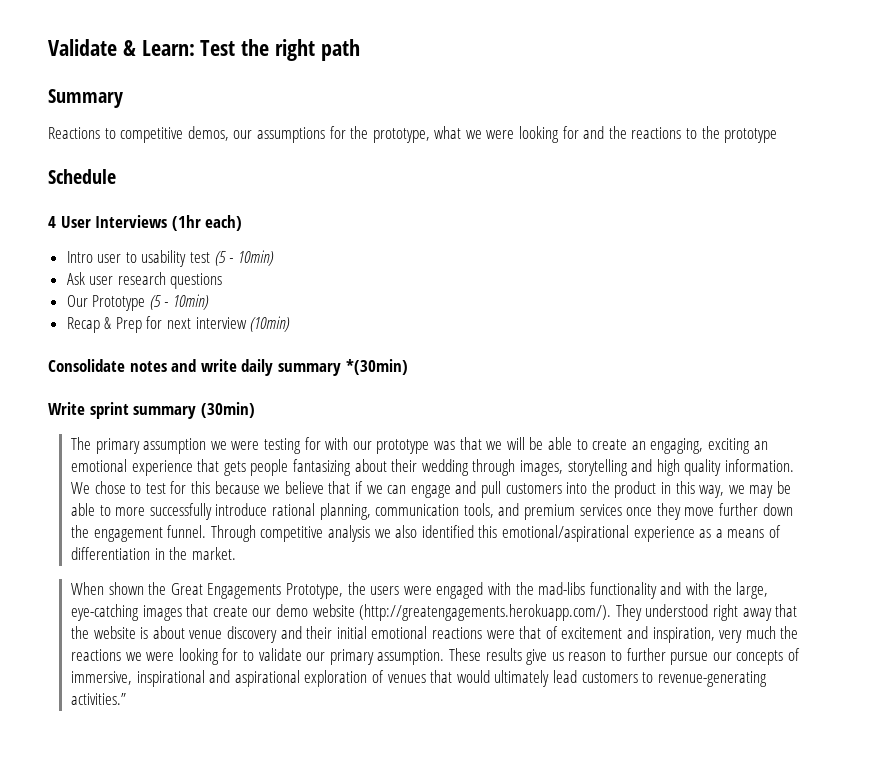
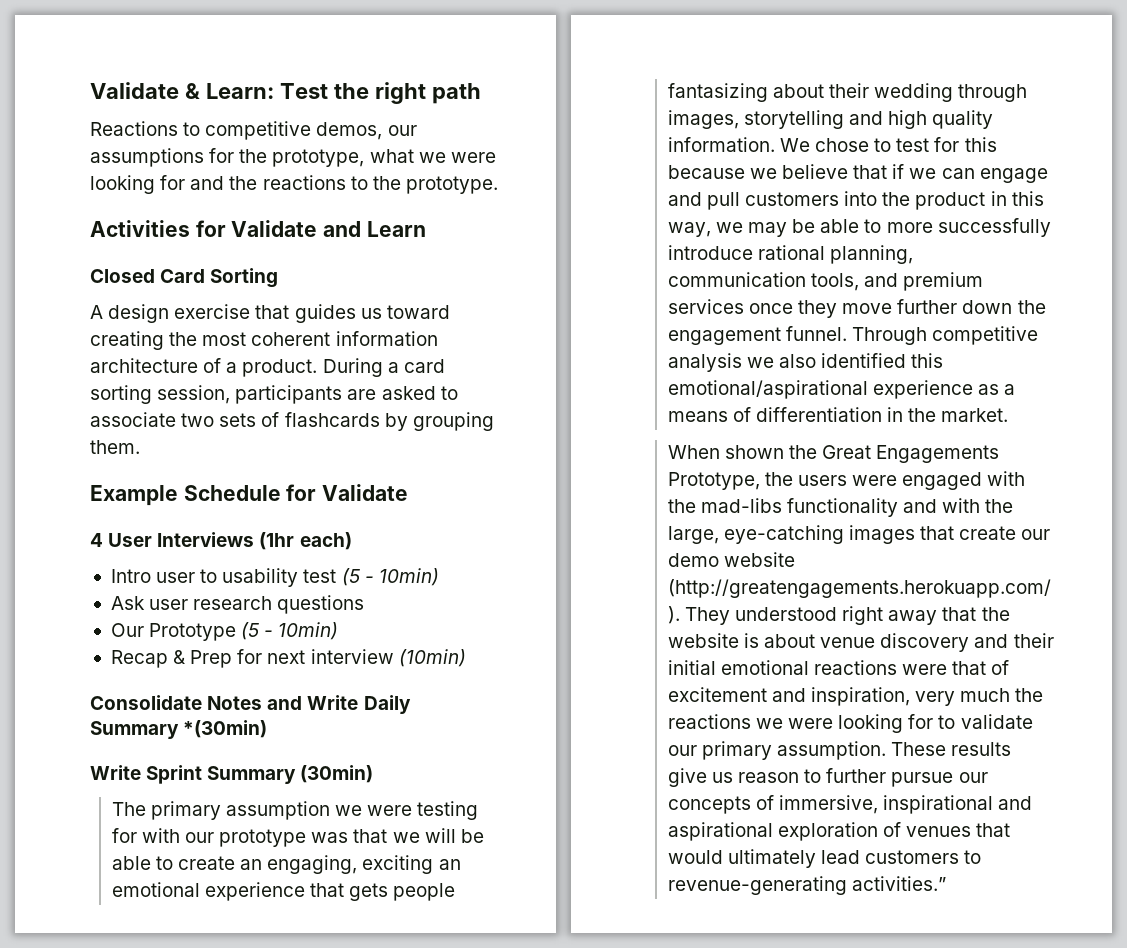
- Summary
- Reactions to competitive demos, our assumptions for the prototype, what we were looking for and the reactions to the prototype
- Schedule
+ Reactions to competitive demos, our assumptions for the prototype, what we were looking for and the reactions to the prototype.
+ Activities for Validate and Learn
+ Closed Card Sorting
+ A design exercise that guides us toward creating the most coherent information architecture of a product. During a card sorting session, participants are asked to associate two sets of flashcards by grouping them.
+ Example Schedule for Validate
- Consolidate notes and write daily summary *(30min)
+ Consolidate Notes and Write Daily Summary *(30min)
- Write sprint summary (30min)
+ Write Sprint Summary (30min)

